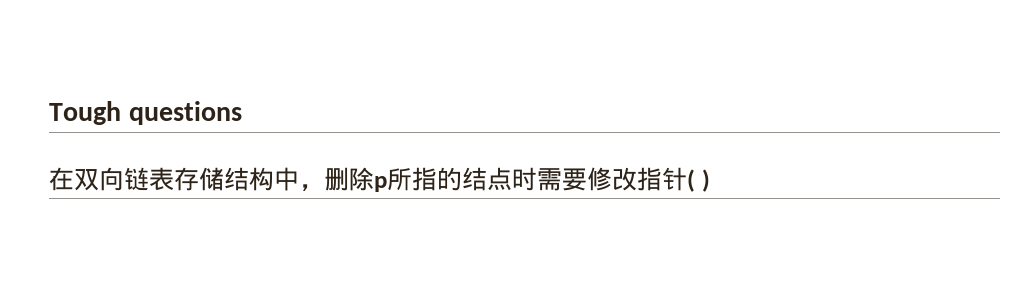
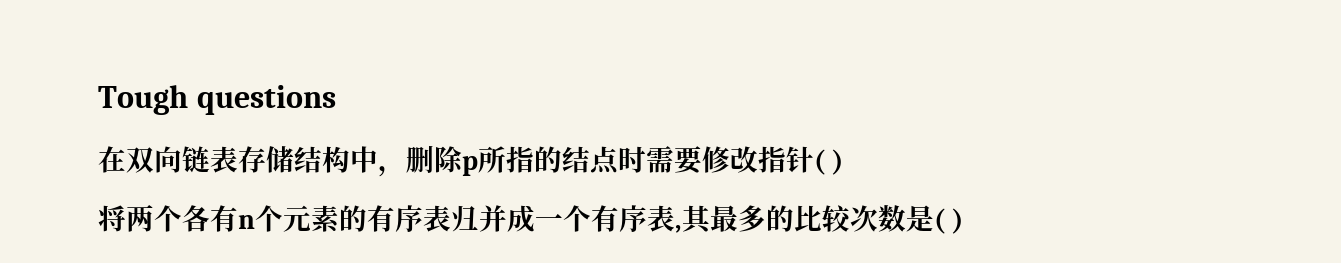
+ 将两个各有n个元素的有序表归并成一个有序表,其最多的比较次数是( )

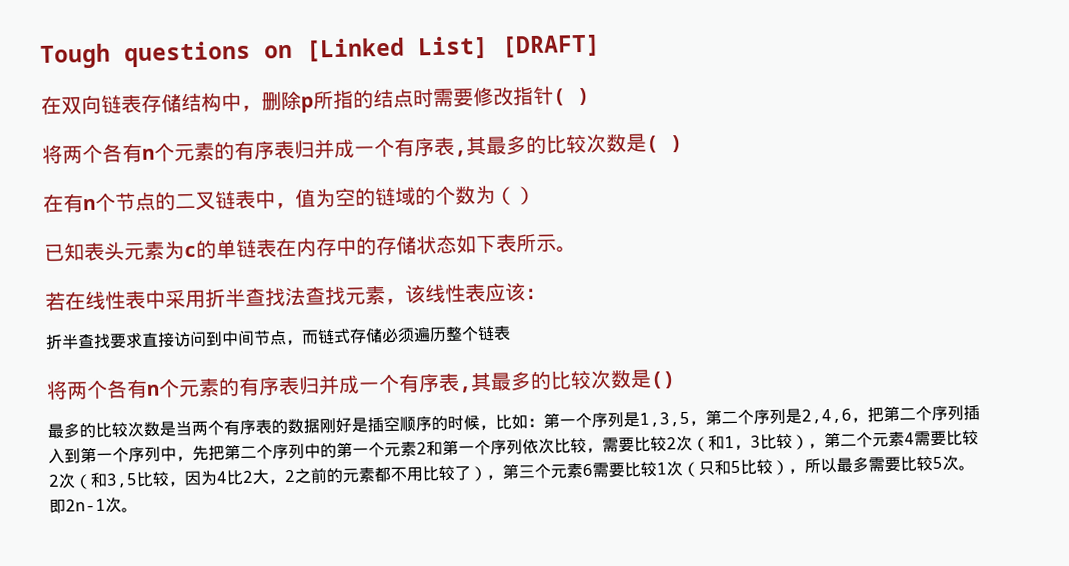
- Tough questions
+ Tough questions on [Linked List] [DRAFT]
+ 在有n个节点的二叉链表中，值为空的链域的个数为（）
+ 已知表头元素为c的单链表在内存中的存储状态如下表所示。
+ 若在线性表中采用折半查找法查找元素，该线性表应该：
+ 折半查找要求直接访问到中间节点，而链式存储必须遍历整个链表
+ 将两个各有n个元素的有序表归并成一个有序表,其最多的比较次数是()
+ 最多的比较次数是当两个有序表的数据刚好是插空顺序的时候，比如：第一个序列是1,3,5，第二个序列是2,4,6，把第二个序列插入到第一个序列中，先把第二个序列中的第一个元素2和第一个序列依次比较，需要比较2次（和1，3比较），第二个元素4需要比较2次（和3,5比较，因为4比2大，2之前的元素都不用比较了），第三个元素6需要比较1次（只和5比较），所以最多需要比较5次。即2n-1次。

